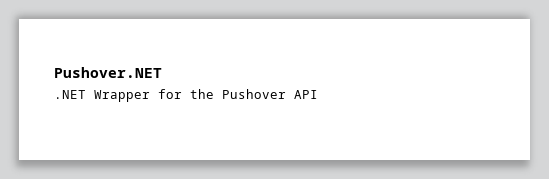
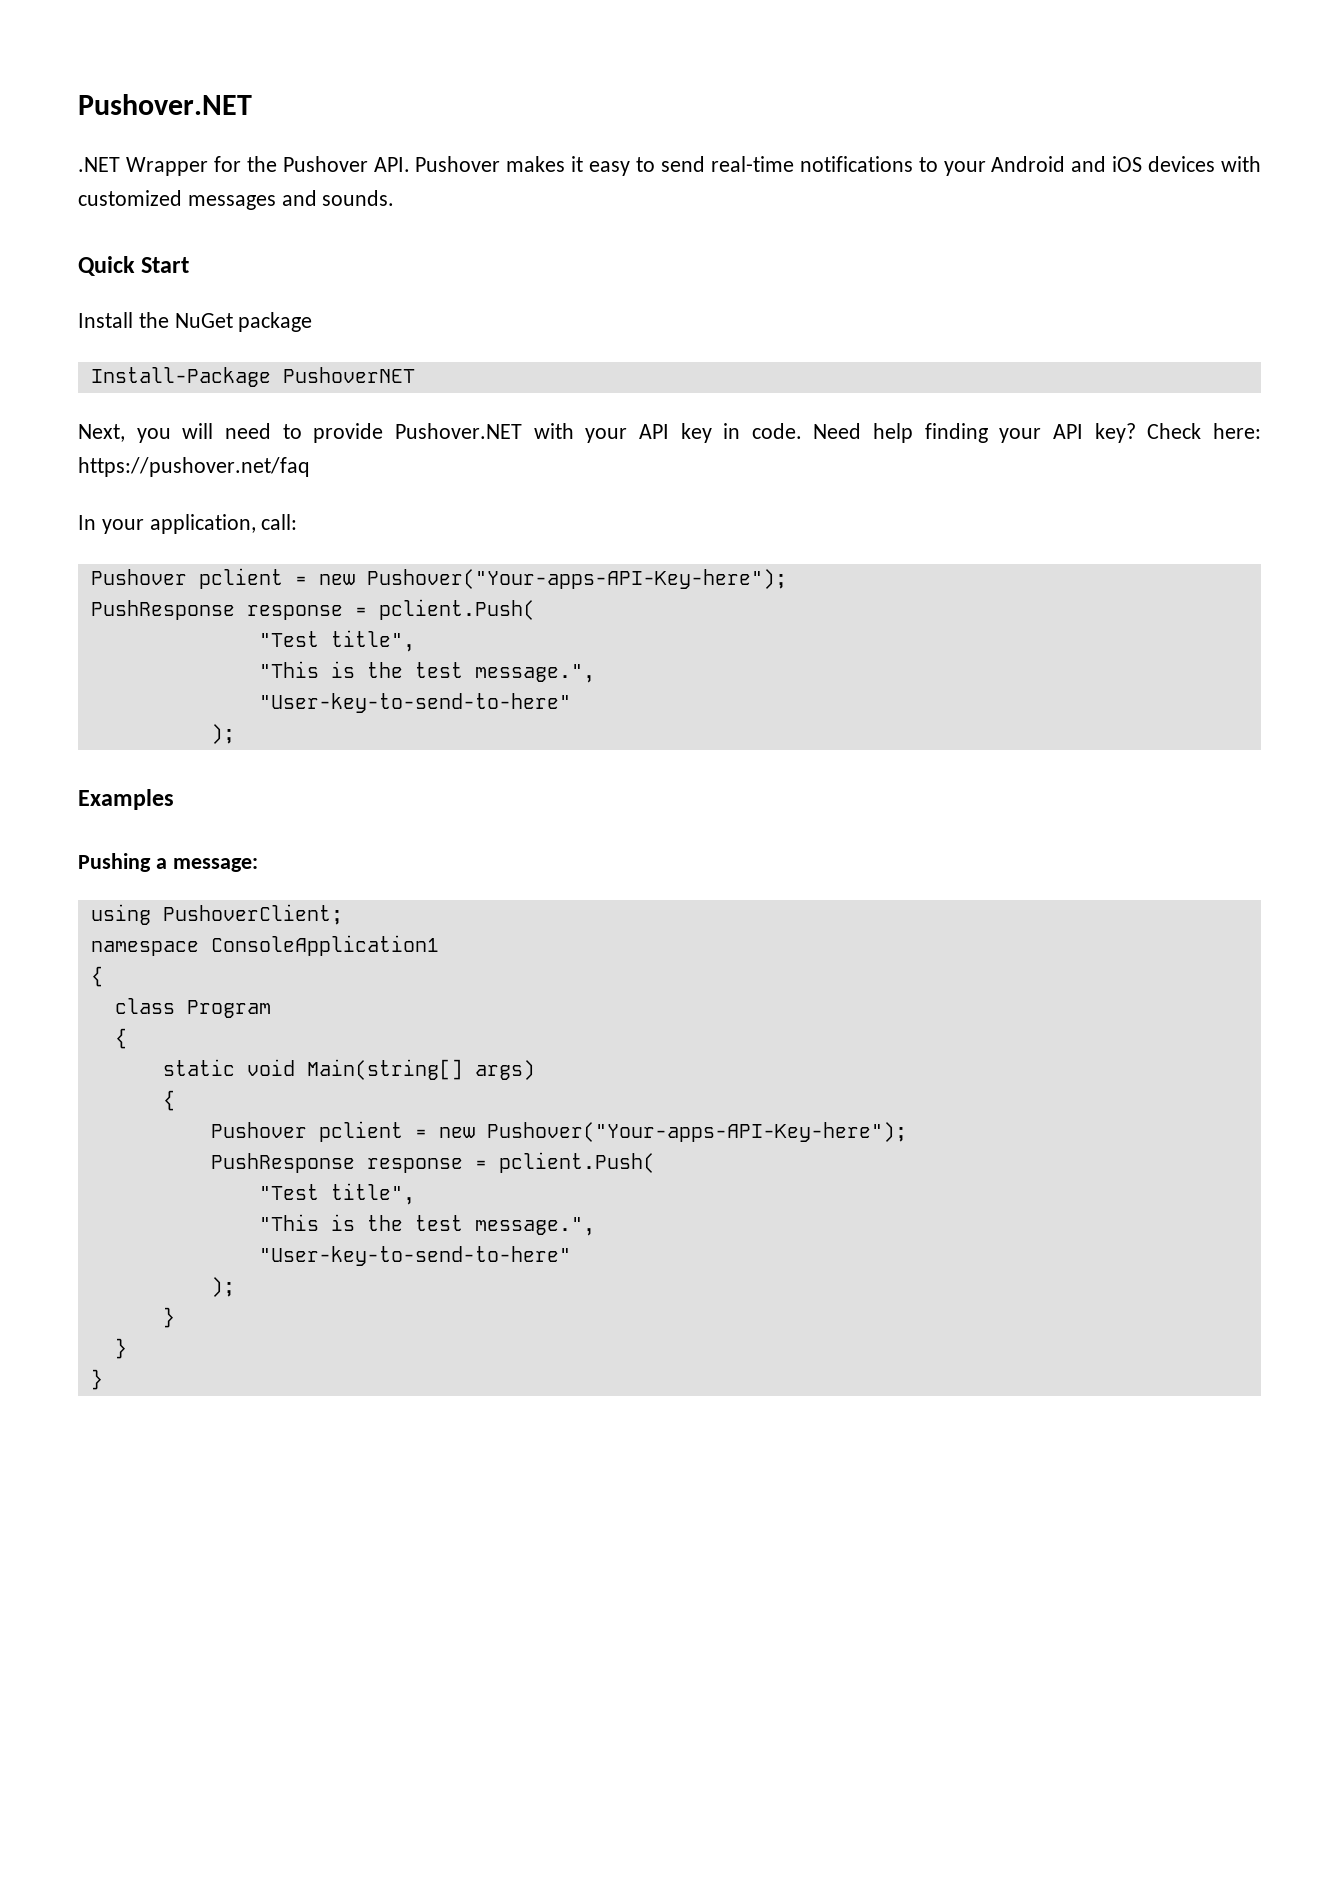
- .NET Wrapper for the Pushover API
+ .NET Wrapper for the Pushover API. Pushover makes it easy to send real-time notifications to your Android and iOS devices with customized messages and sounds.
+ Quick Start
+ Install the NuGet package
+ Install-Package PushoverNET
+ Next, you will need to provide Pushover.NET with your API key in code. Need help finding your API key? Check here: https://pushover.net/faq
+ In your application, call:
+ Pushover pclient = new Pushover("Your-apps-API-Key-here");
+ PushResponse response = pclient.Push(
+ "Test title",
+ "This is the test message.",
+ "User-key-to-send-to-here"
+ );
+ Examples
+ Pushing a message:
+ using PushoverClient;
+ namespace ConsoleApplication1
+ {
+ class Program
+ {
+ static void Main(string[] args)
+ {
+ Pushover pclient = new Pushover("Your-apps-API-Key-here");
+ PushResponse response = pclient.Push(
+ "Test title",
+ "This is the test message.",
+ "User-key-to-send-to-here"
+ );
+ }
+ }
+ }

